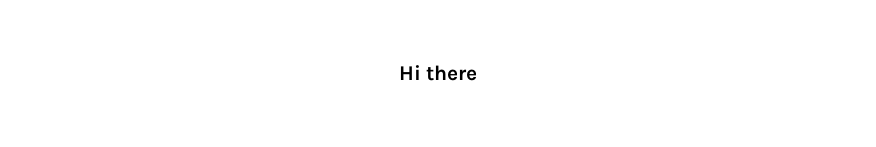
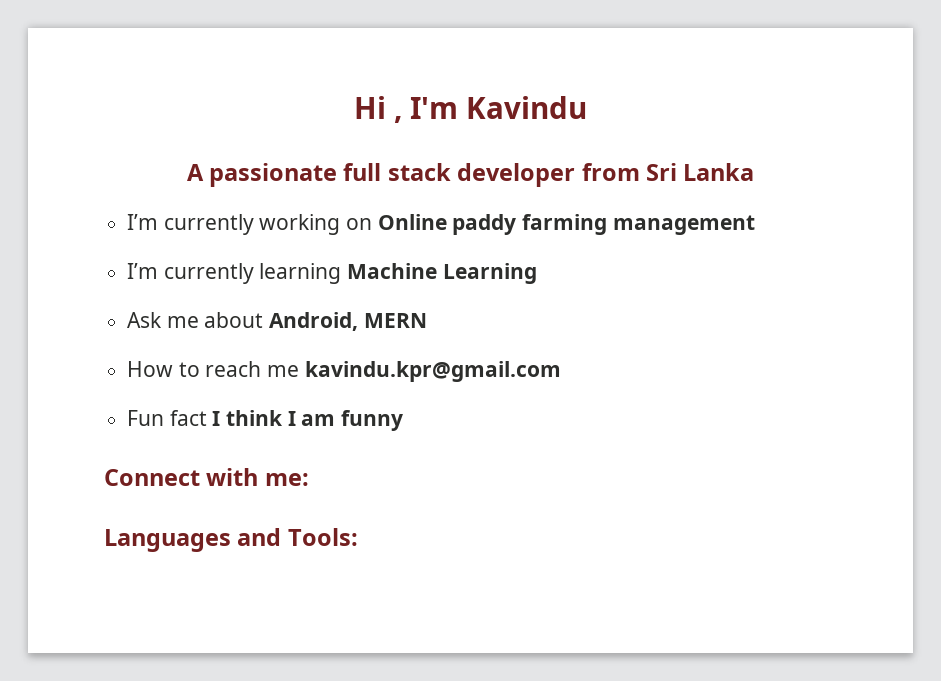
- Hi there
+ Hi , I'm Kavindu
+ A passionate full stack developer from Sri Lanka
+ I’m currently working on Online paddy farming management
+ I’m currently learning Machine Learning
+ Ask me about Android, MERN
+ How to reach me kavindu.kpr@gmail.com
+ Fun fact I think I am funny
+ Connect with me:
+ Languages and Tools:

